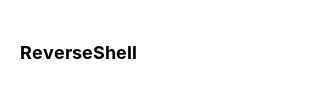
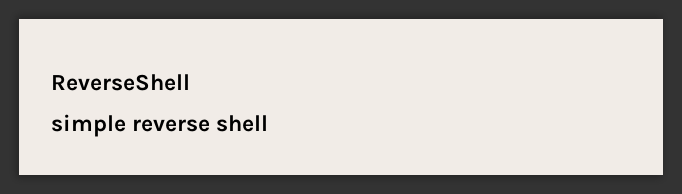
+ simple reverse shell

